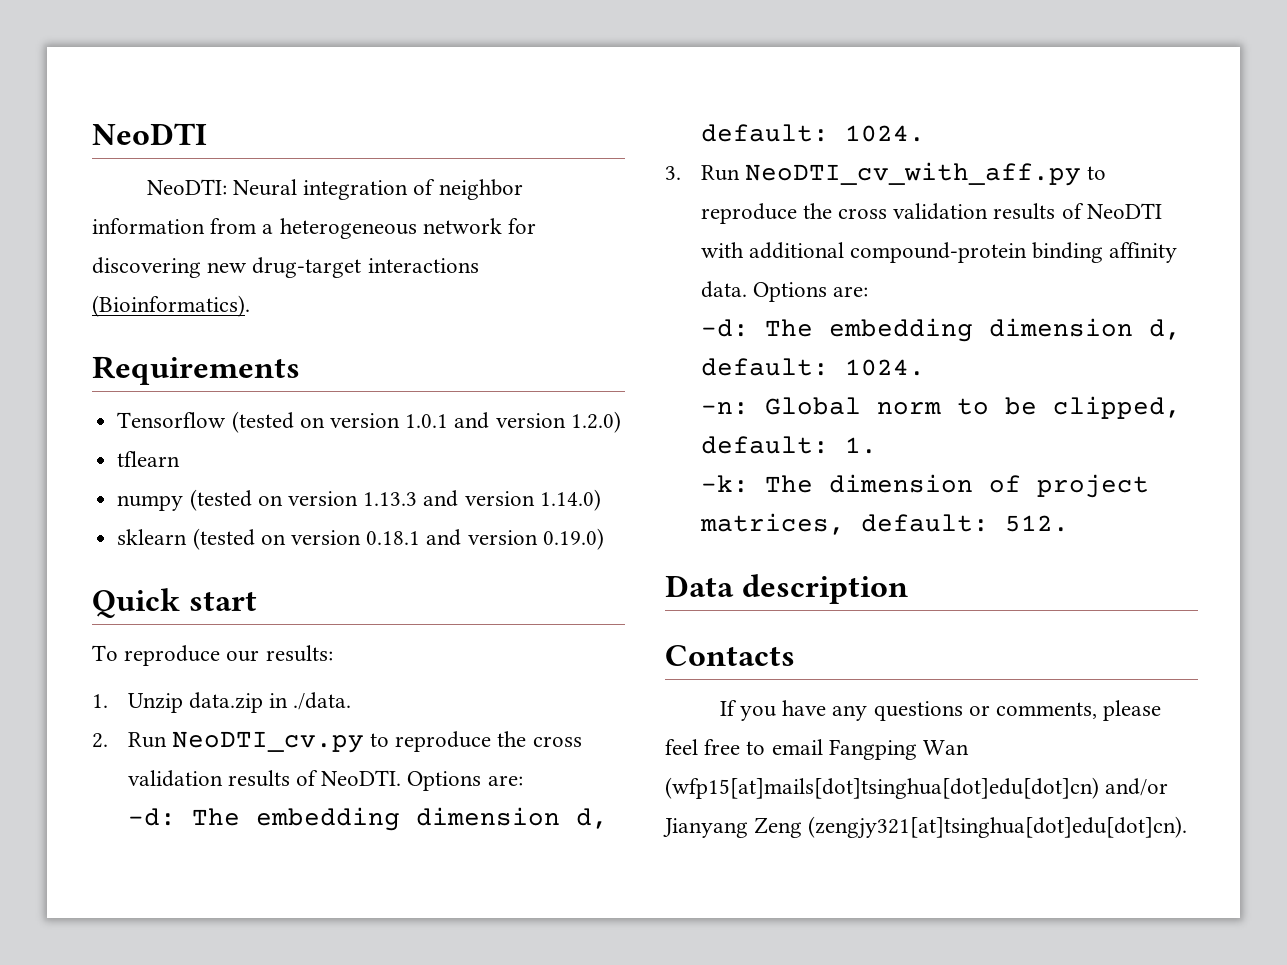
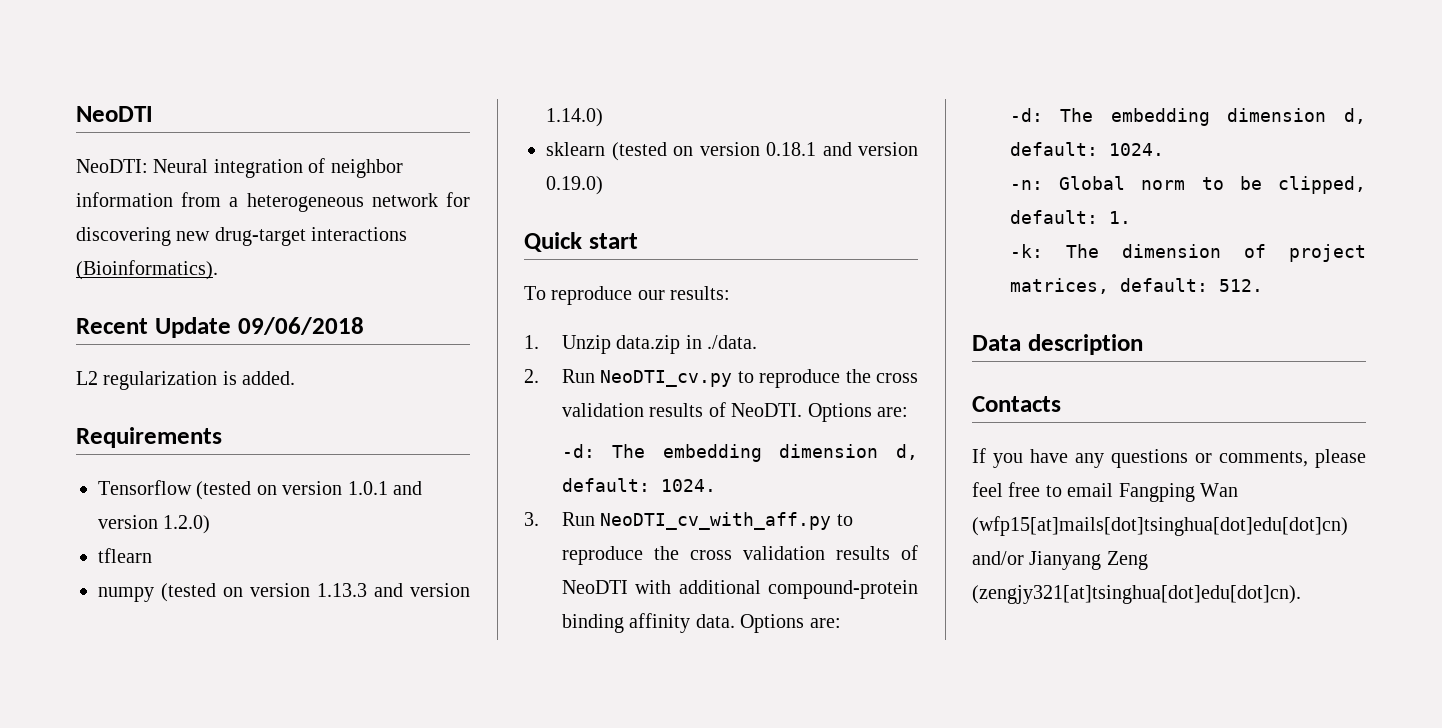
+ Recent Update 09/06/2018
+ L2 regularization is added.

